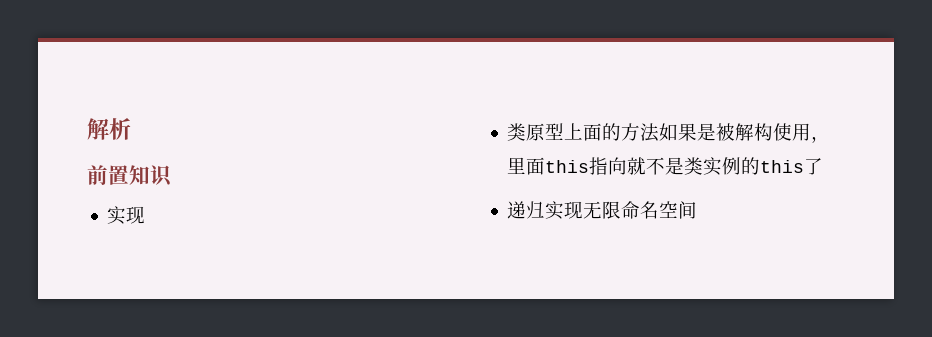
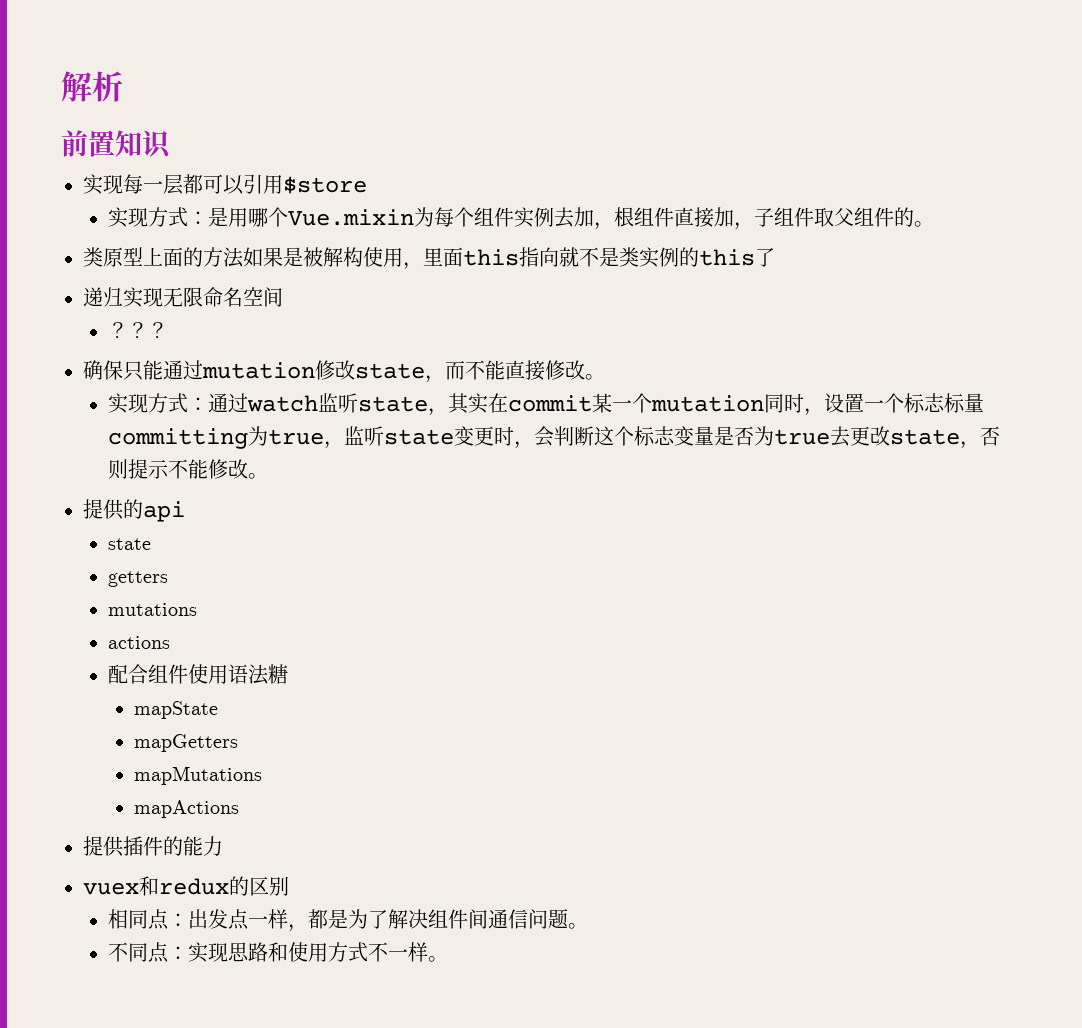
  前置知识
- 实现
+ 实现每一层都可以引用$store
+ 实现方式：是用哪个Vue.mixin为每个组件实例去加，根组件直接加，子组件取父组件的。
+ ？？？
+ 确保只能通过mutation修改state，而不能直接修改。
+ 实现方式：通过watch监听state，其实在commit某一个mutation同时，设置一个标志标量committing为true，监听state变更时，会判断这个标志变量是否为true去更改state，否则提示不能修改。
+ 提供的api
+ state
+ getters
+ mutations
+ actions
+ 配合组件使用语法糖
+ mapState
+ mapGetters
+ mapMutations
+ mapActions
+ 提供插件的能力
+ vuex和redux的区别
+ 相同点：出发点一样，都是为了解决组件间通信问题。
+ 不同点：实现思路和使用方式不一样。

